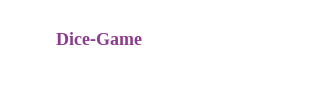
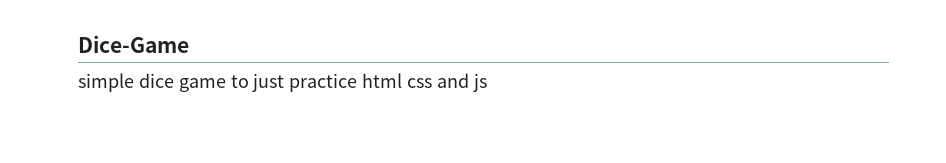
+ simple dice game to just practice html css and js

